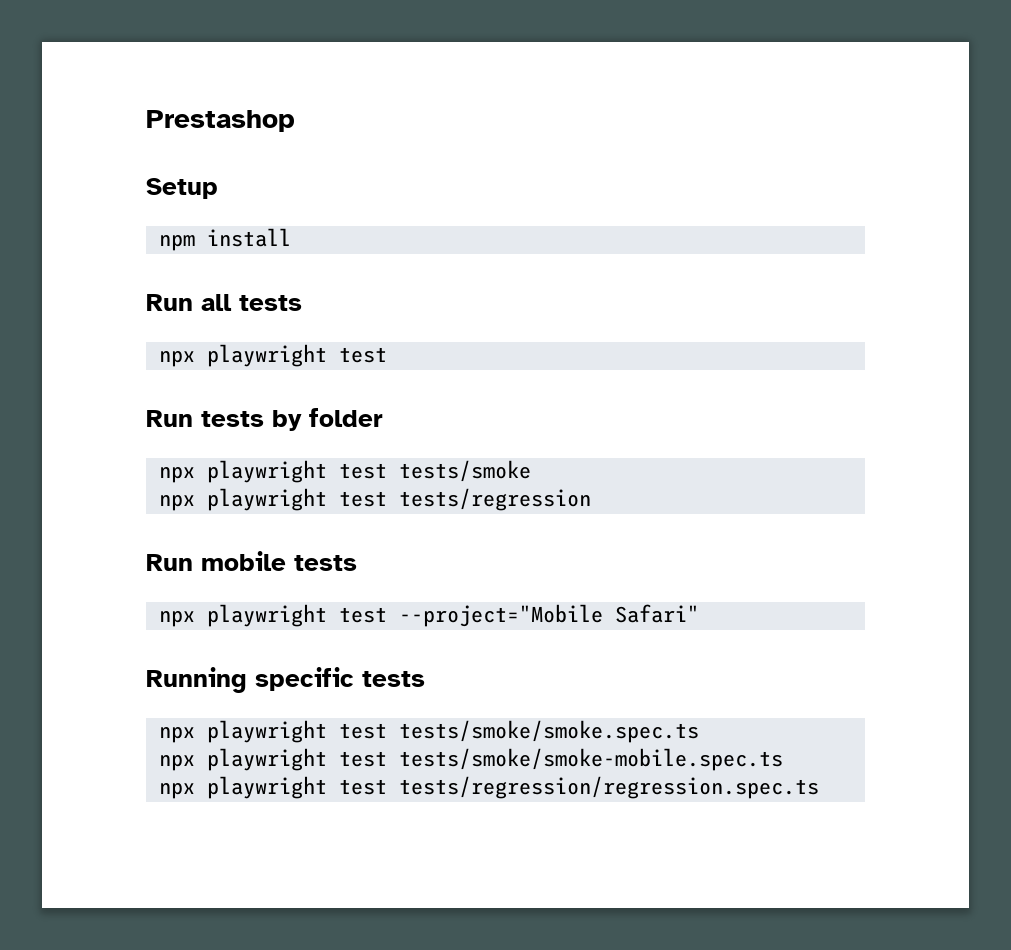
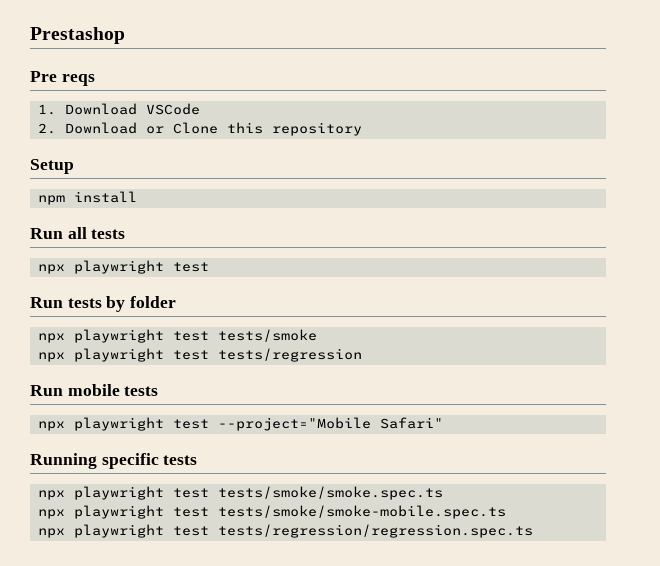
+ Pre reqs
+ 1. Download VSCode
+ 2. Download or Clone this repository

